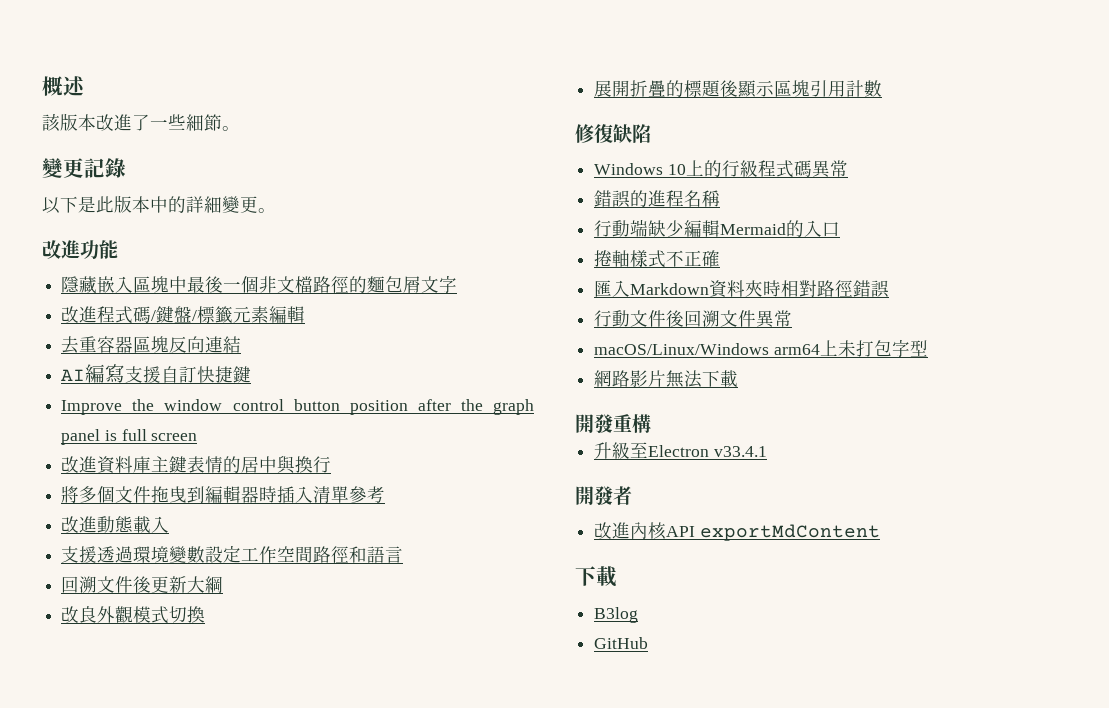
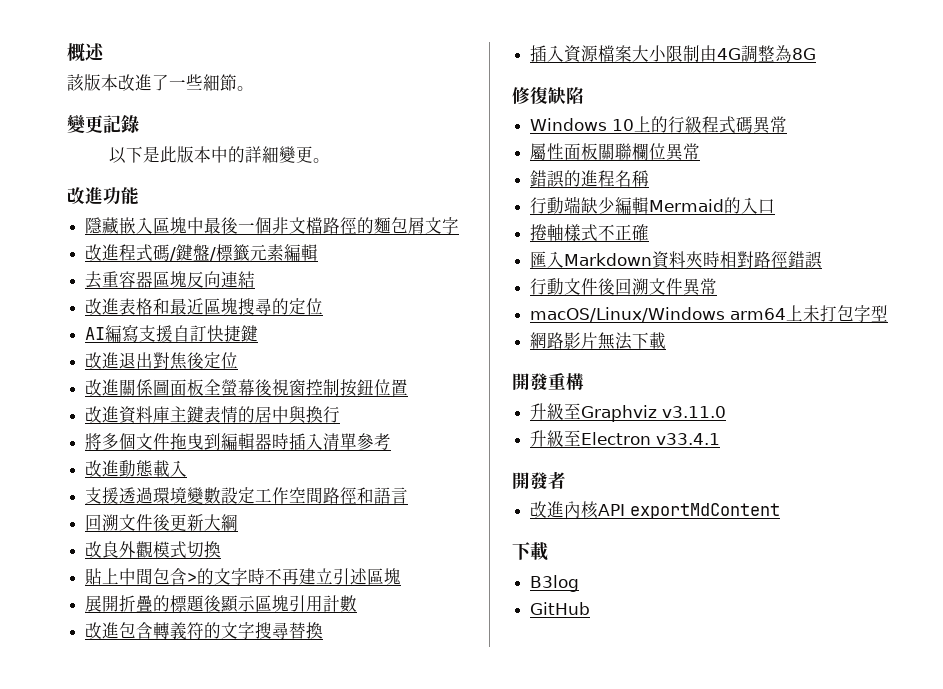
+ 改進表格和最近區塊搜尋的定位
- Improve the window control button position after the graph panel is full screen
+ 改進退出對焦後定位
+ 改進關係圖面板全螢幕後視窗控制按鈕位置
+ 貼上中間包含>的文字時不再建立引述區塊
+ 改進包含轉義符的文字搜尋替換
+ 插入資源檔案大小限制由4G調整為8G
+ 屬性面板關聯欄位異常
+ 升級至Graphviz v3.11.0

